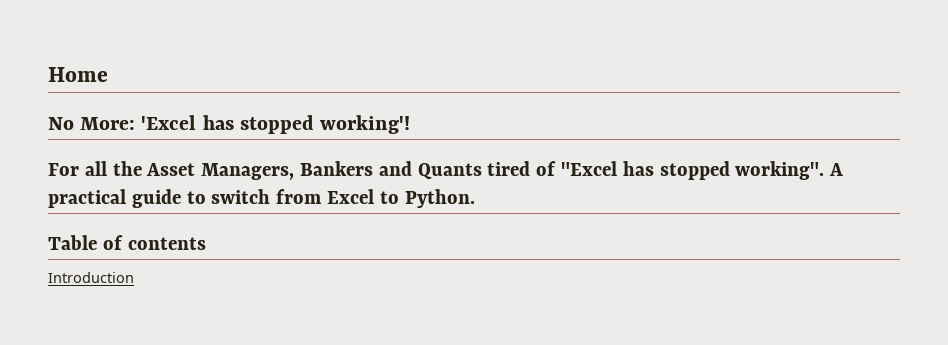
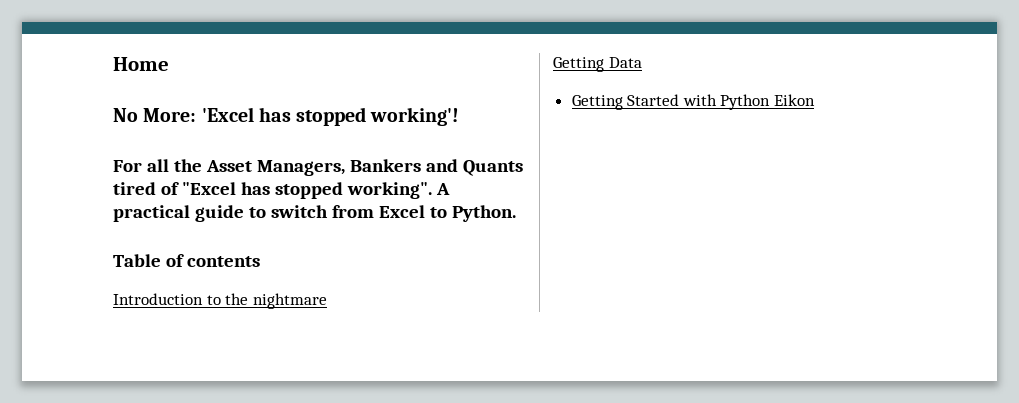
- Introduction
+ Introduction to the nightmare
+ Getting Data
+ Getting Started with Python Eikon

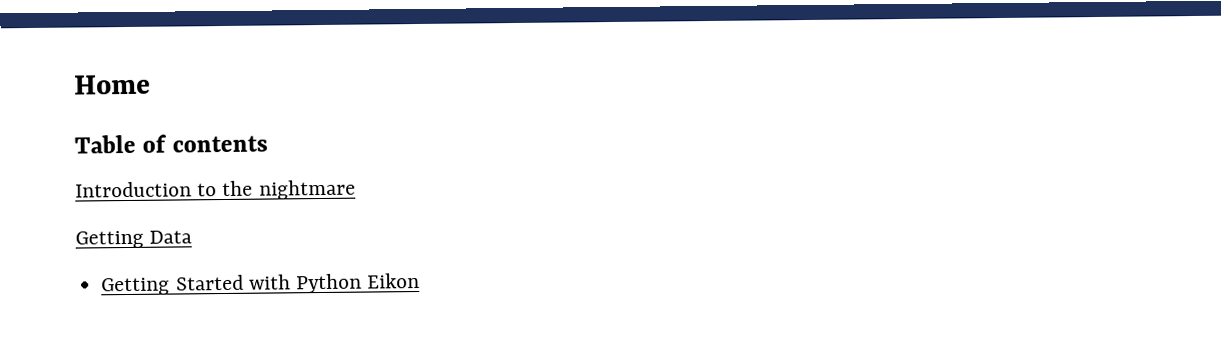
- No More: 'Excel has stopped working'!
- For all the Asset Managers, Bankers and Quants tired of "Excel has stopped working". A practical guide to switch from Excel to Python.

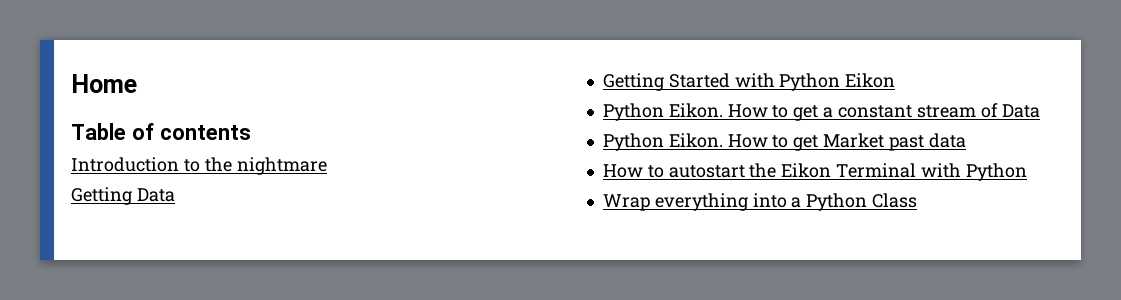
+ Python Eikon. How to get a constant stream of Data
+ Python Eikon. How to get Market past data
+ How to autostart the Eikon Terminal with Python
+ Wrap everything into a Python Class

